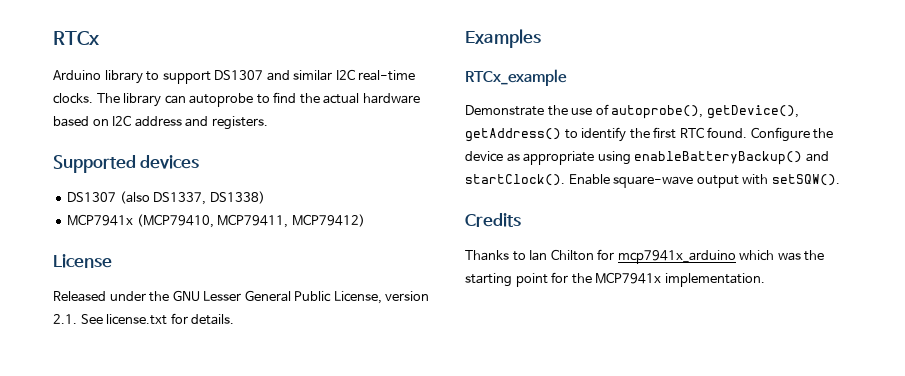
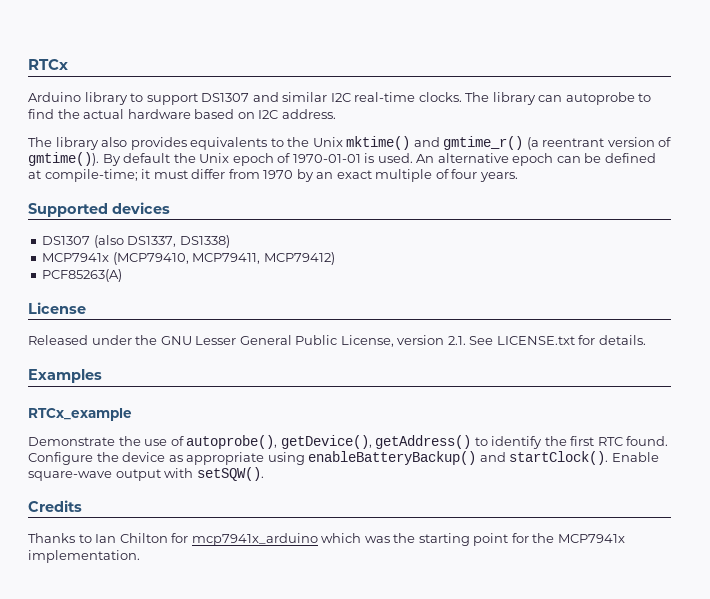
- The library can autoprobe to find the actual hardware based on I2C address and registers.
+ The library can autoprobe to find the actual hardware based on I2C address.
+ The library also provides equivalents to the Unix mktime() and gmtime_r() (a reentrant version of gmtime()). By default the Unix epoch of 1970-01-01 is used. An alternative epoch can be defined at compile-time; it must differ from 1970 by an exact multiple of four years.
+ PCF85263(A)
- Released under the GNU Lesser General Public License, version 2.1. See license.txt for details.
+ Released under the GNU Lesser General Public License, version 2.1. See LICENSE.txt for details.

